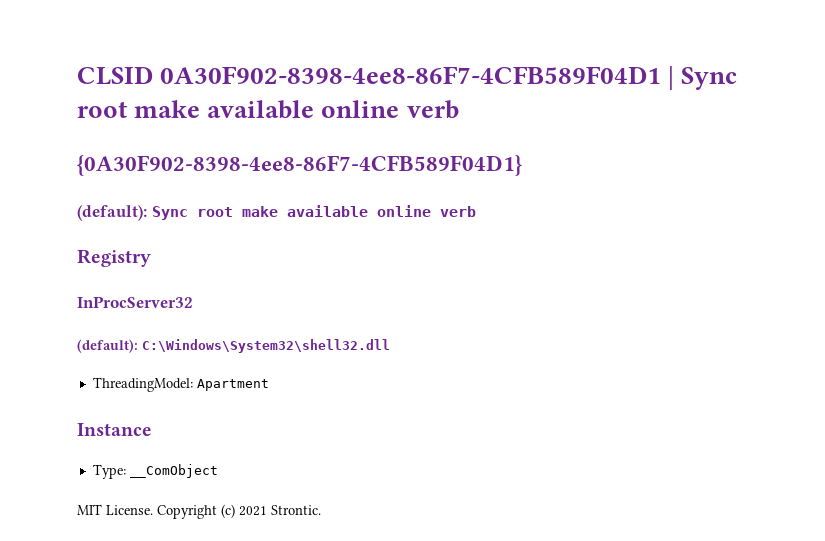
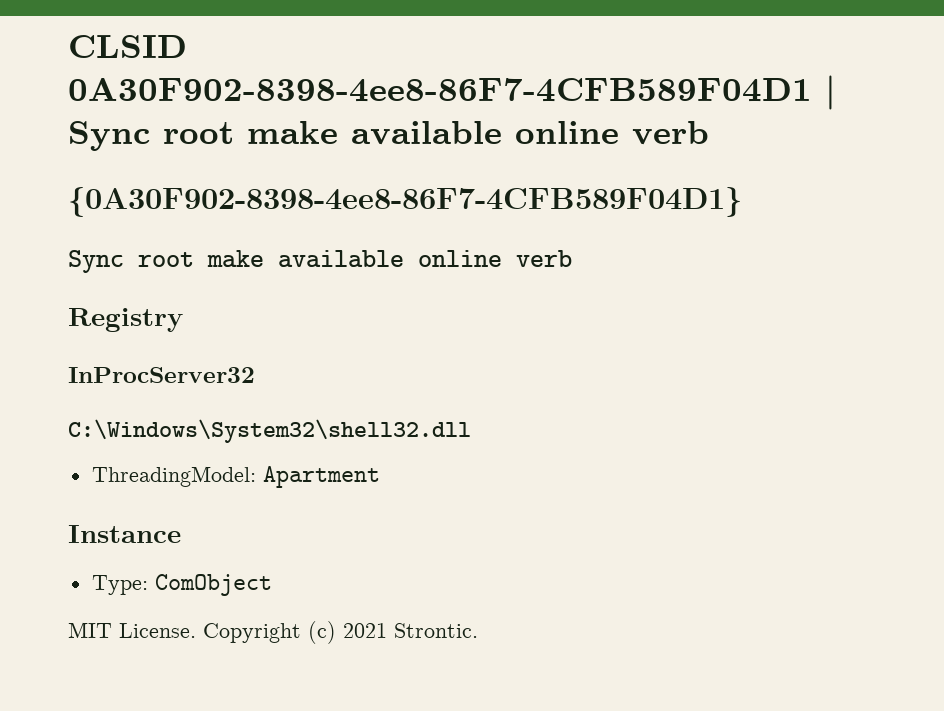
  {0A30F902-8398-4ee8-86F7-4CFB589F04D1}
- (default): Sync root make available online verb
+ Sync root make available online verb
- (default): C:\Windows\System32\shell32.dll
+ C:\Windows\System32\shell32.dll
- Type: __ComObject
+ Type: ComObject

